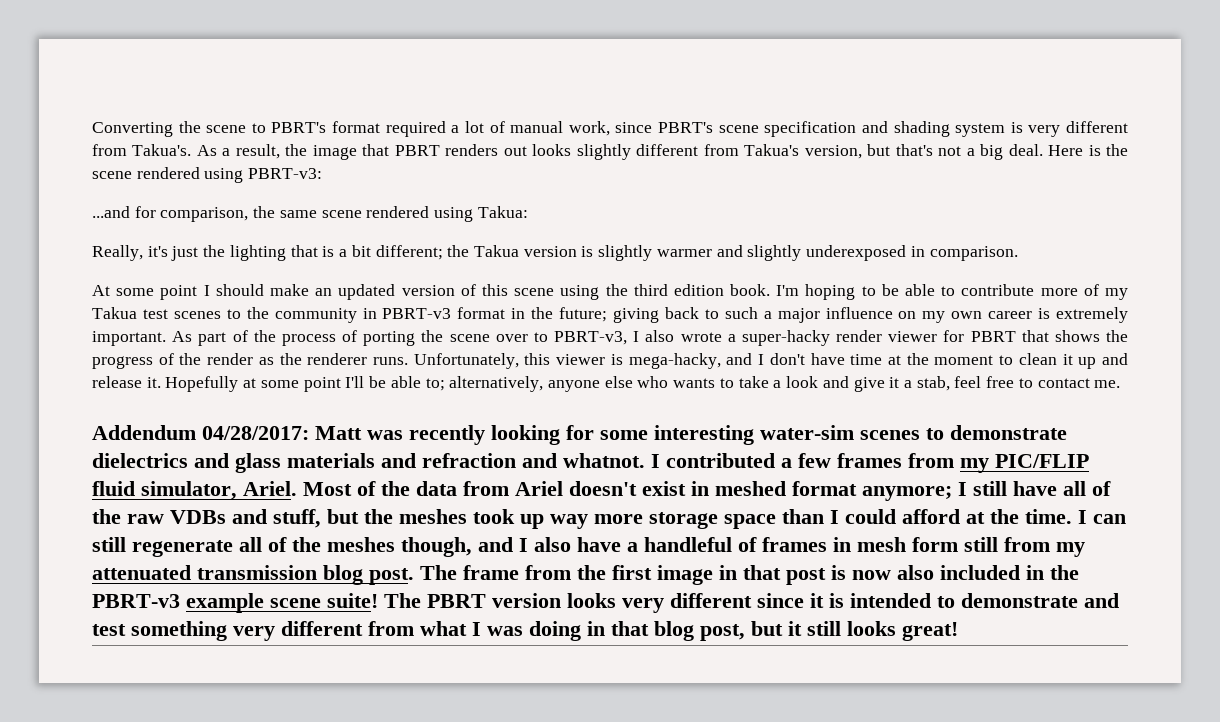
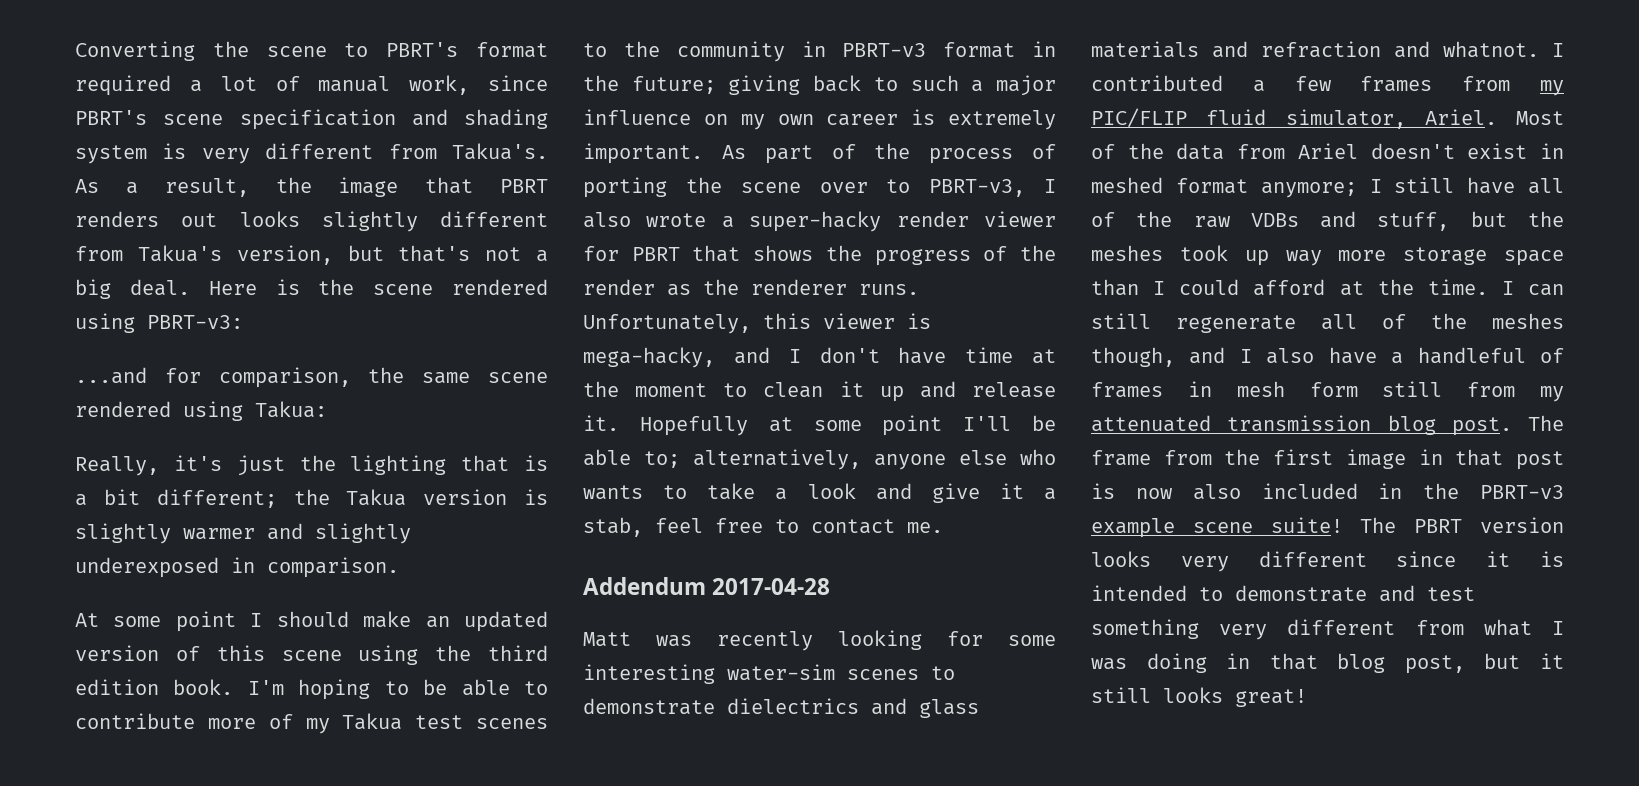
- Addendum 04/28/2017: Matt was recently looking for some interesting water-sim scenes to demonstrate dielectrics and glass materials and refraction and whatnot.
+ Addendum 2017-04-28
+ Matt was recently looking for some interesting water-sim scenes to demonstrate dielectrics and glass materials and refraction and whatnot.

